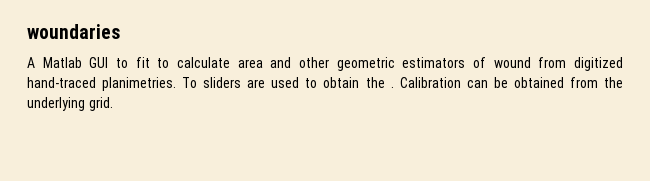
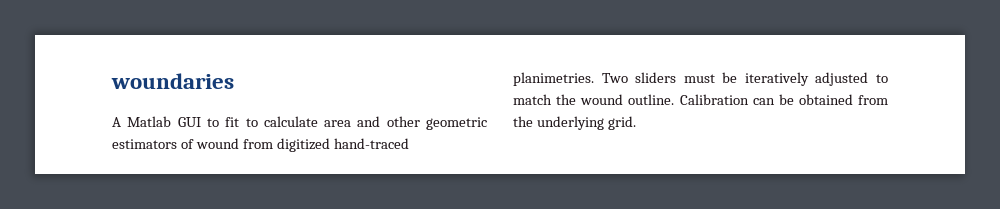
- To sliders are used to obtain the .
+ Two sliders must be iteratively adjusted to match the wound outline.

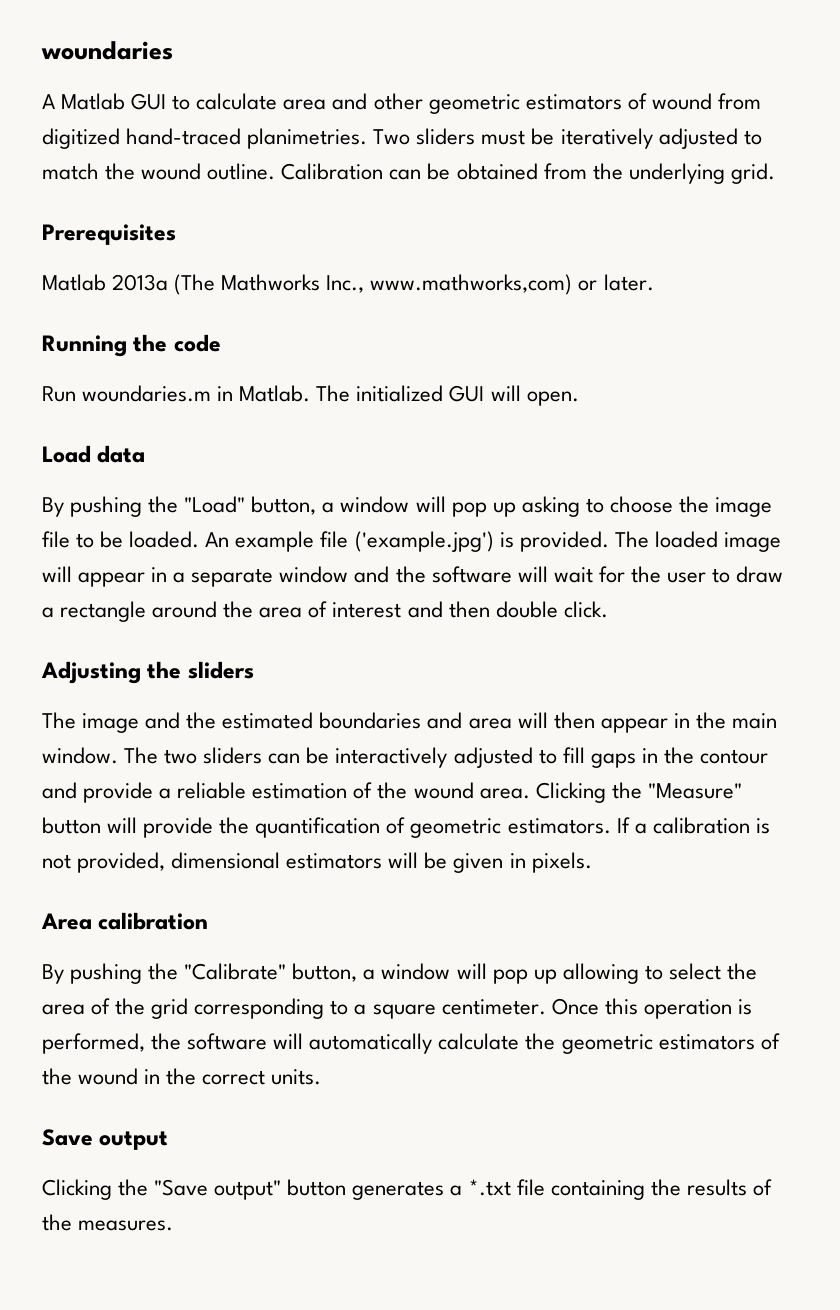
- A Matlab GUI to fit to calculate area and other geometric estimators of wound from digitized hand-traced planimetries.
+ A Matlab GUI to calculate area and other geometric estimators of wound from digitized hand-traced planimetries.
+ Prerequisites
+ Matlab 2013a (The Mathworks Inc., www.mathworks,com) or later.
+ Running the code
+ Run woundaries.m in Matlab. The initialized GUI will open.
+ Load data
+ By pushing the "Load" button, a window will pop up asking to choose the image file to be loaded. An example file ('example.jpg') is provided. The loaded image will appear in a separate window and the software will wait for the user to draw a rectangle around the area of interest and then double click.
+ Adjusting the sliders
+ The image and the estimated boundaries and area will then appear in the main window. The two sliders can be interactively adjusted to fill gaps in the contour and provide a reliable estimation of the wound area. Clicking the "Measure" button will provide the quantification of geometric estimators. If a calibration is not provided, dimensional estimators will be given in pixels.
+ Area calibration
+ By pushing the "Calibrate" button, a window will pop up allowing to select the area of the grid corresponding to a square centimeter. Once this operation is performed, the software will automatically calculate the geometric estimators of the wound in the correct units.
+ Save output
+ Clicking the "Save output" button generates a *.txt file containing the results of the measures.

